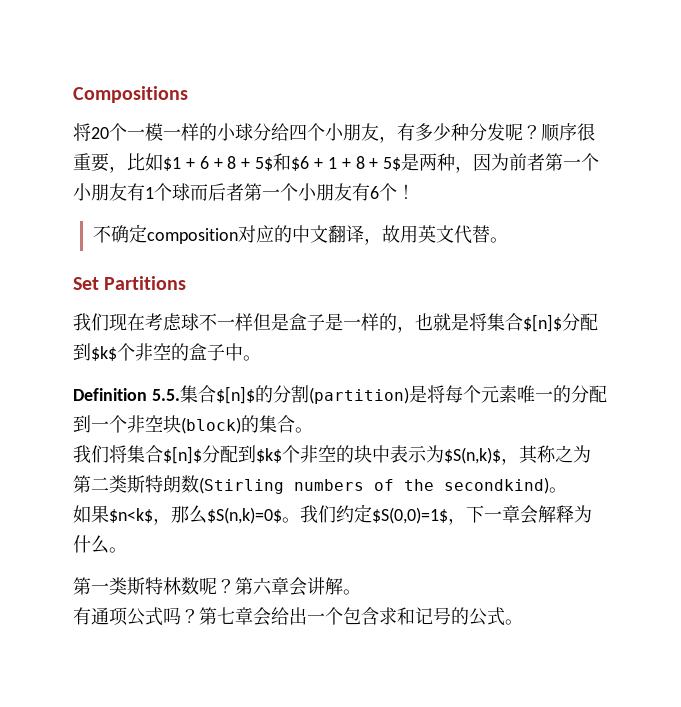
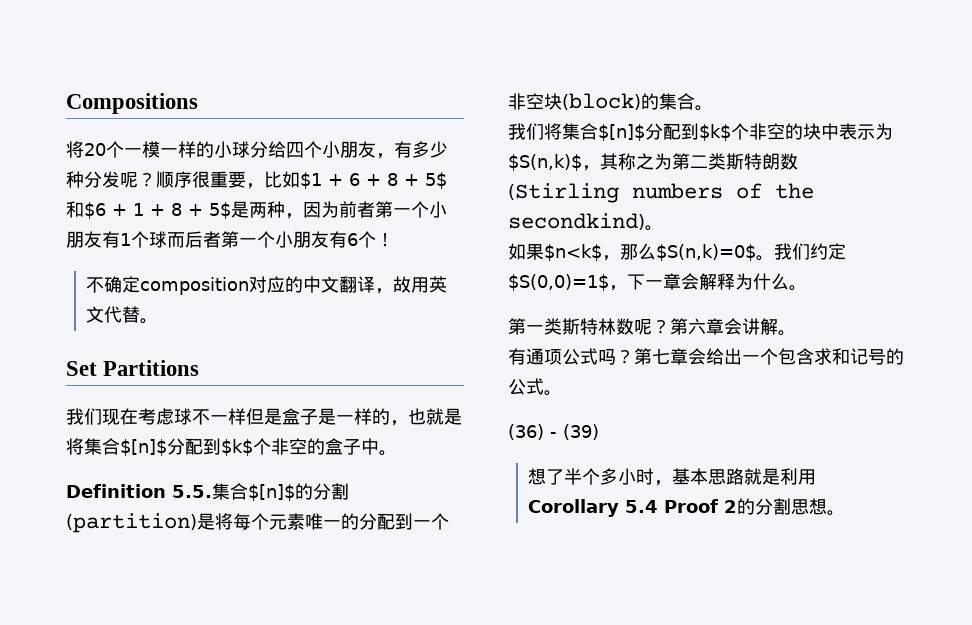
+ (36) - (39)
+ 想了半个多小时，基本思路就是利用Corollary 5.4 Proof 2的分割思想。

